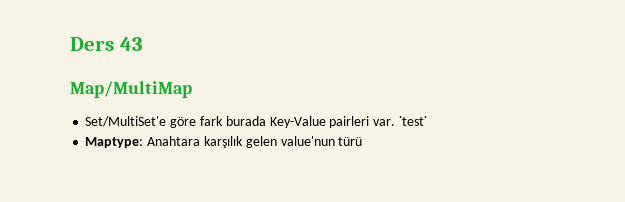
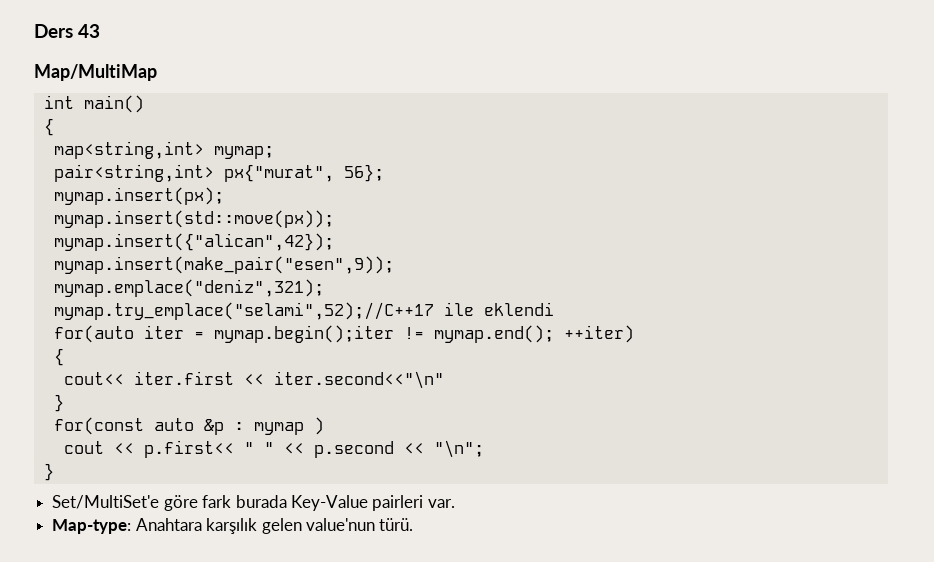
+ int main()
+ {
+ map<string,int> mymap;
+ pair<string,int> px{"murat", 56};
+ mymap.insert(px);
+ mymap.insert(std::move(px));
+ mymap.insert({"alican",42});
+ mymap.insert(make_pair("esen",9));
+ mymap.emplace("deniz",321);
+ mymap.try_emplace("selami",52);//C++17 ile eklendi
+ for(auto iter = mymap.begin();iter != mymap.end(); ++iter)
+ {
+ cout<< iter.first << iter.second<<"\n"
+ }
+ for(const auto &p : mymap )
+ cout << p.first<< " " << p.second << "\n";
+ }
- Set/MultiSet'e göre fark burada Key-Value pairleri var. ˙test˙
- Maptype: Anahtara karşılık gelen value'nun türü
+ Set/MultiSet'e göre fark burada Key-Value pairleri var.
+ Map-type: Anahtara karşılık gelen value'nun türü.

